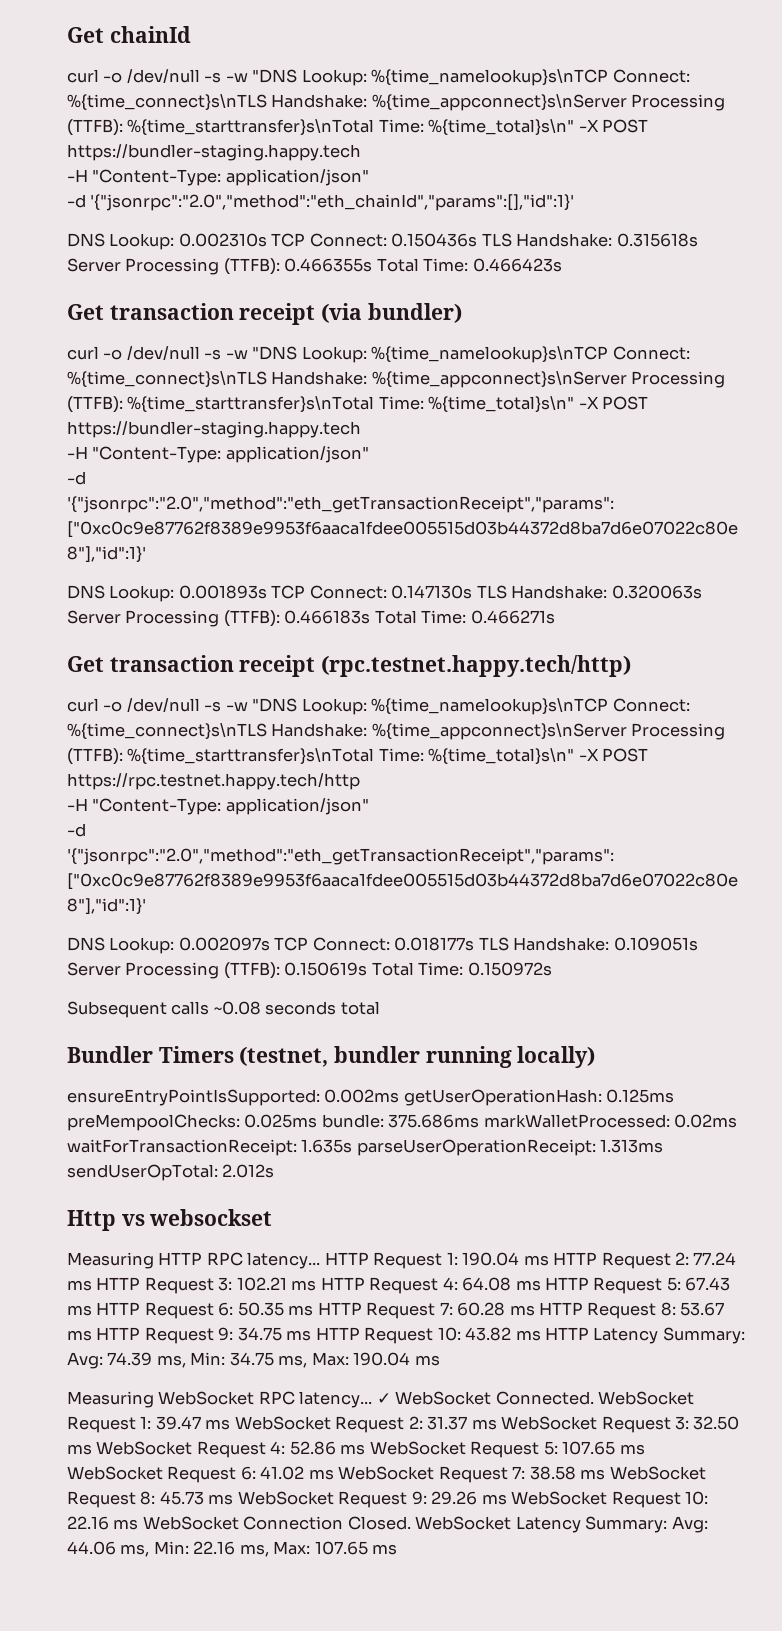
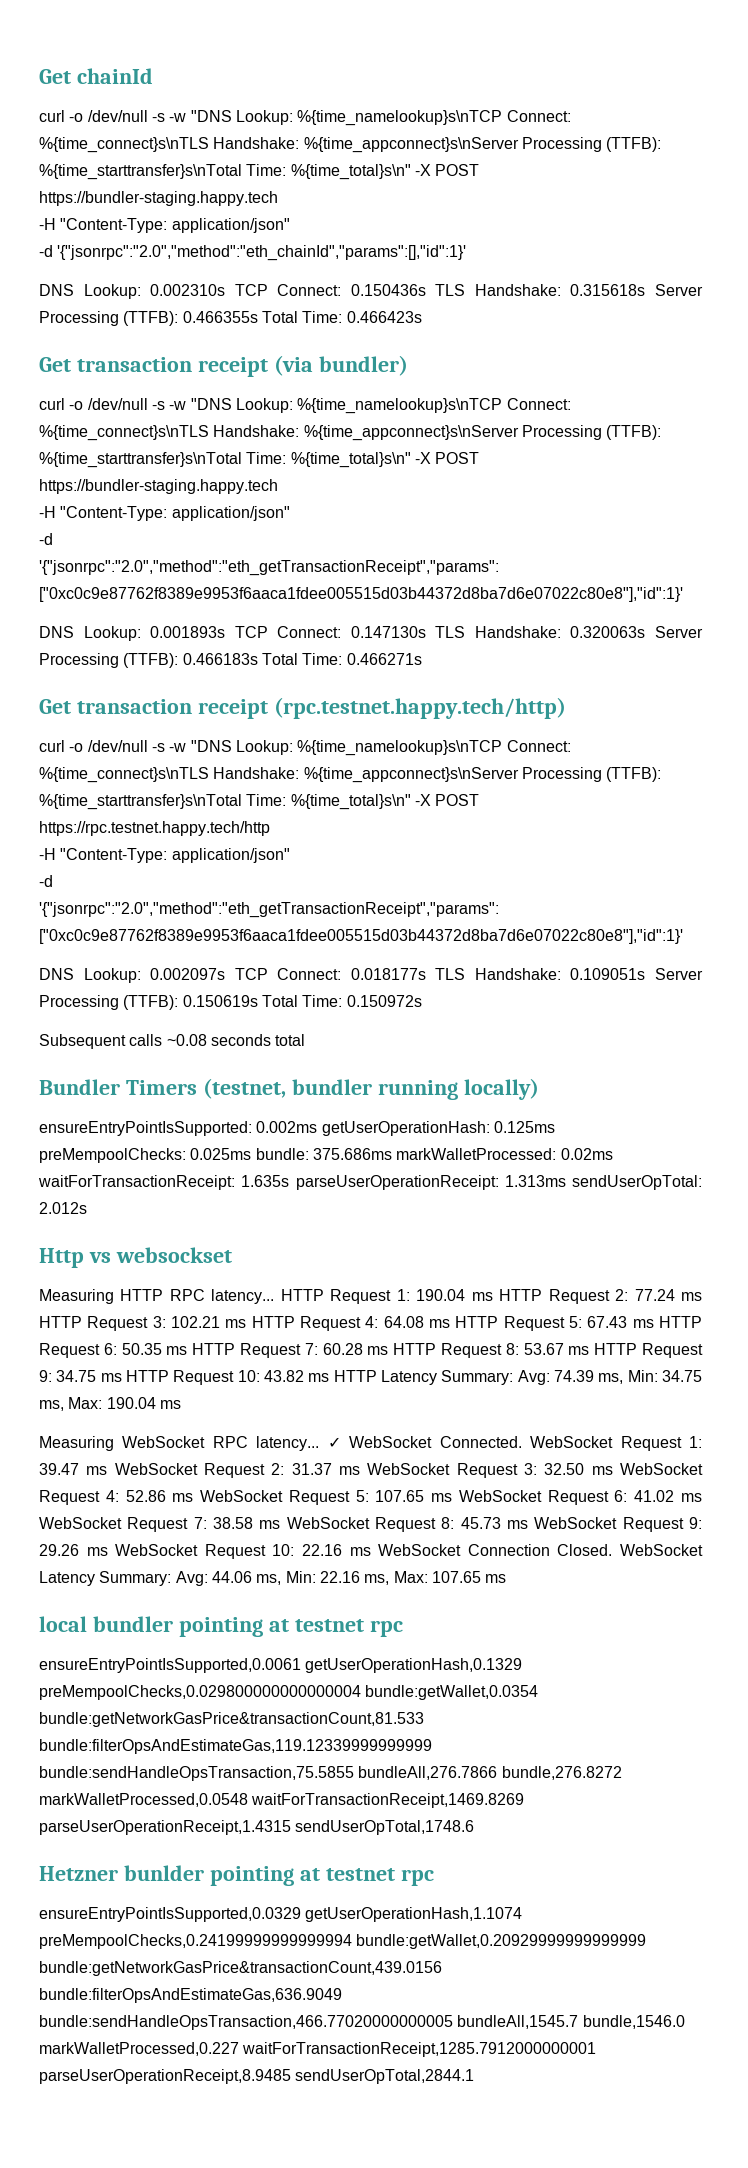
+ local bundler pointing at testnet rpc
+ ensureEntryPointIsSupported,0.0061 getUserOperationHash,0.1329 preMempoolChecks,0.029800000000000004 bundle:getWallet,0.0354 bundle:getNetworkGasPrice&transactionCount,81.533 bundle:filterOpsAndEstimateGas,119.12339999999999 bundle:sendHandleOpsTransaction,75.5855 bundleAll,276.7866 bundle,276.8272 markWalletProcessed,0.0548 waitForTransactionReceipt,1469.8269 parseUserOperationReceipt,1.4315 sendUserOpTotal,1748.6
+ Hetzner bunlder pointing at testnet rpc
+ ensureEntryPointIsSupported,0.0329 getUserOperationHash,1.1074 preMempoolChecks,0.24199999999999994 bundle:getWallet,0.20929999999999999 bundle:getNetworkGasPrice&transactionCount,439.0156 bundle:filterOpsAndEstimateGas,636.9049 bundle:sendHandleOpsTransaction,466.77020000000005 bundleAll,1545.7 bundle,1546.0 markWalletProcessed,0.227 waitForTransactionReceipt,1285.7912000000001 parseUserOperationReceipt,8.9485 sendUserOpTotal,2844.1

